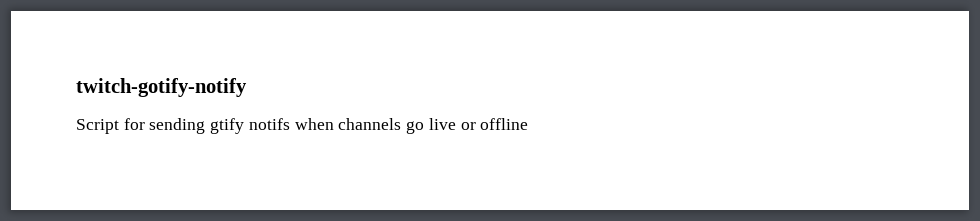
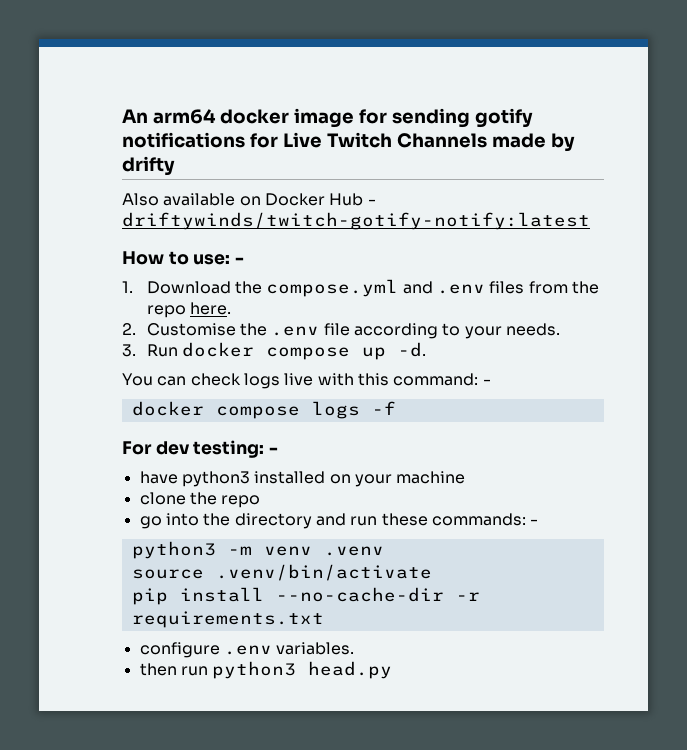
- twitch-gotify-notify
- Script for sending gtify notifs when channels go live or offline
+ An arm64 docker image for sending gotify notifications for Live Twitch Channels made by drifty
+ Also available on Docker Hub - driftywinds/twitch-gotify-notify:latest
+ How to use: -
+ 1. Download the compose.yml and .env files from the repo here.
+ 2. Customise the .env file according to your needs.
+ 3. Run docker compose up -d.
+ You can check logs live with this command: -
+ docker compose logs -f
+ For dev testing: -
+ have python3 installed on your machine
+ clone the repo
+ go into the directory and run these commands: -
+ python3 -m venv .venv
+ source .venv/bin/activate
+ pip install --no-cache-dir -r requirements.txt
+ configure .env variables.
+ then run python3 head.py

